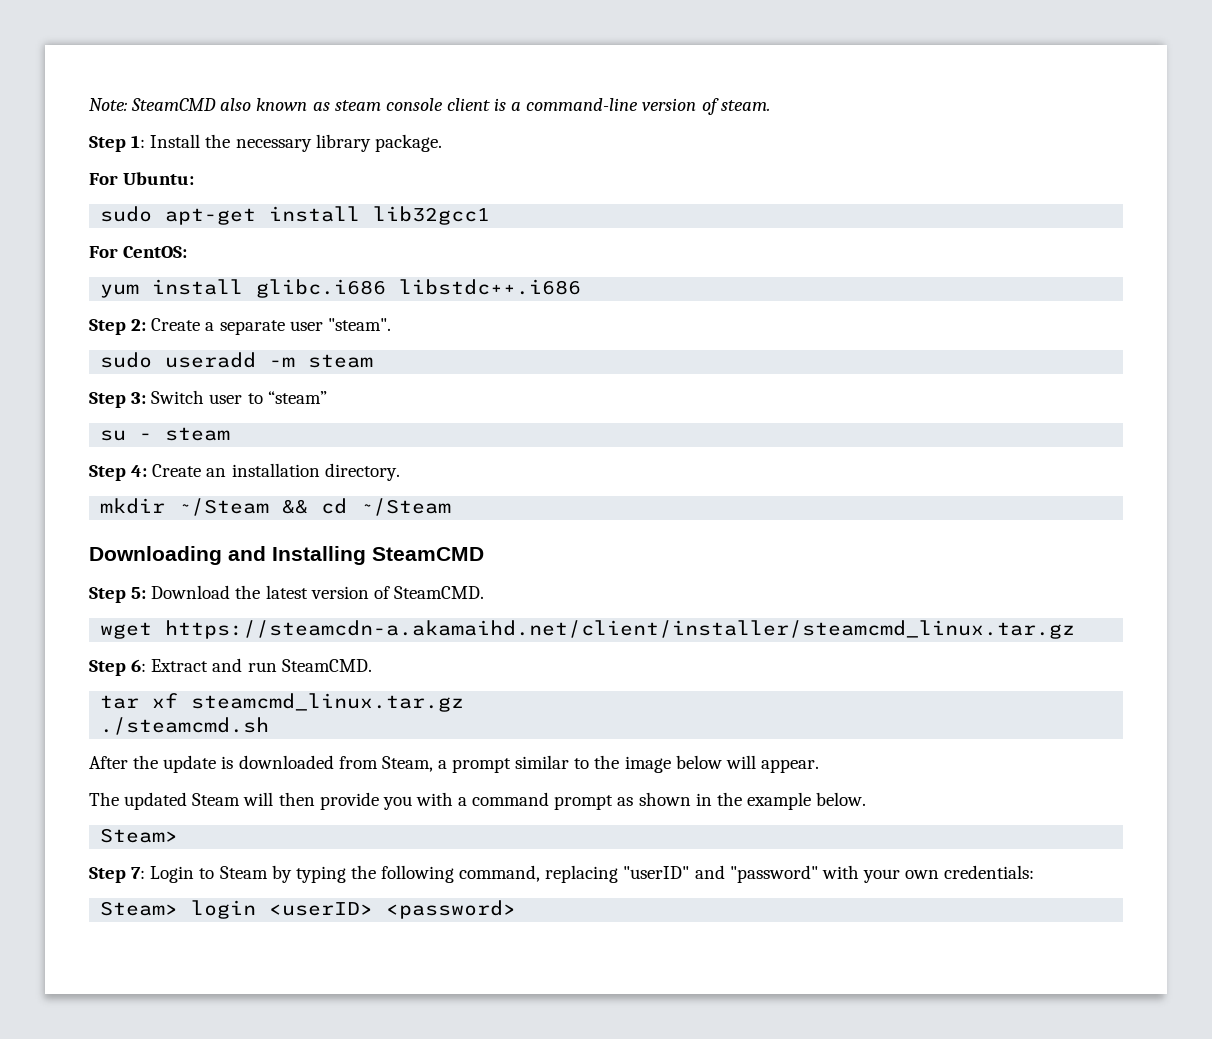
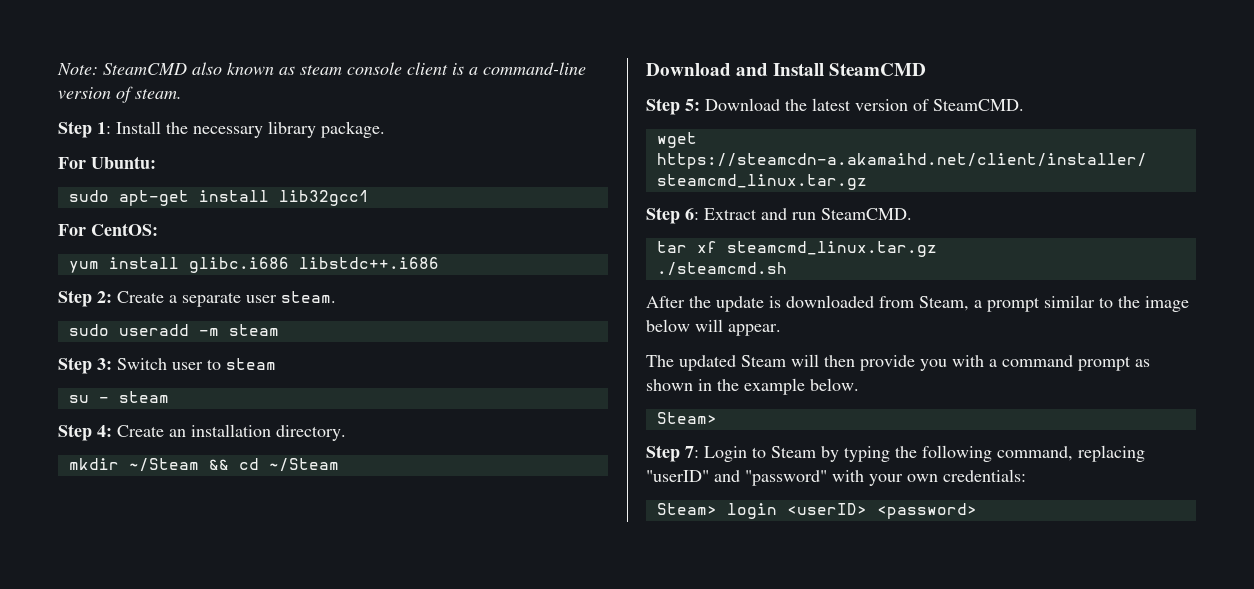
- Step 2: Create a separate user "steam".
+ Step 2: Create a separate user steam.
- Step 3: Switch user to “steam”
+ Step 3: Switch user to steam
- Downloading and Installing SteamCMD
+ Download and Install SteamCMD

